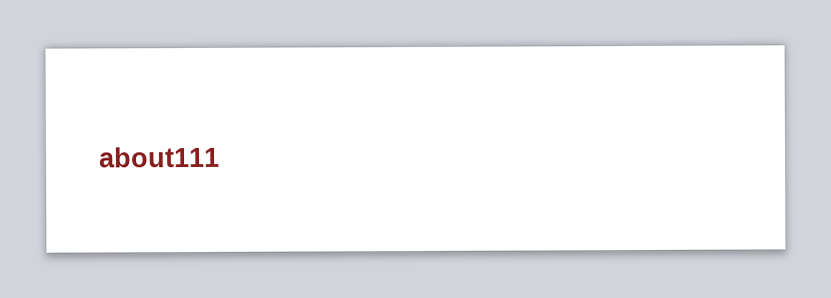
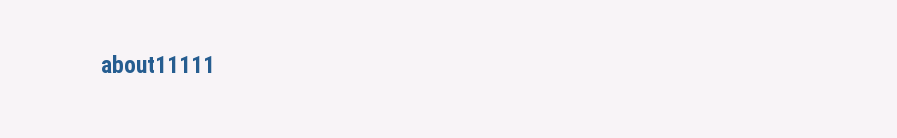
- about111
+ about11111

